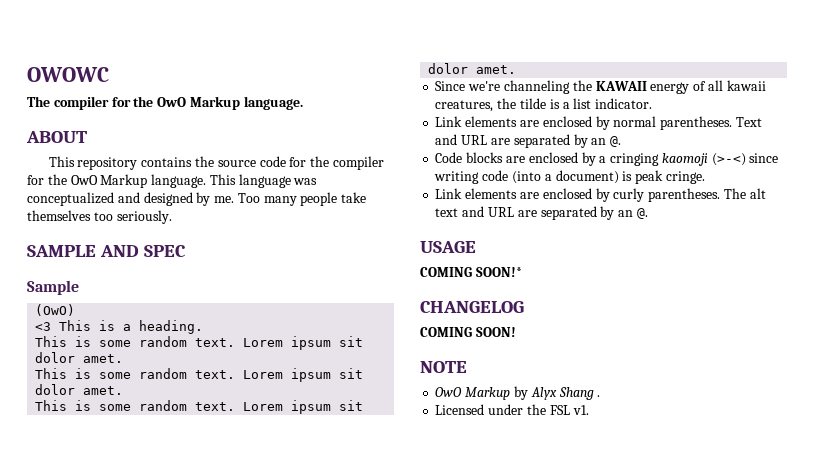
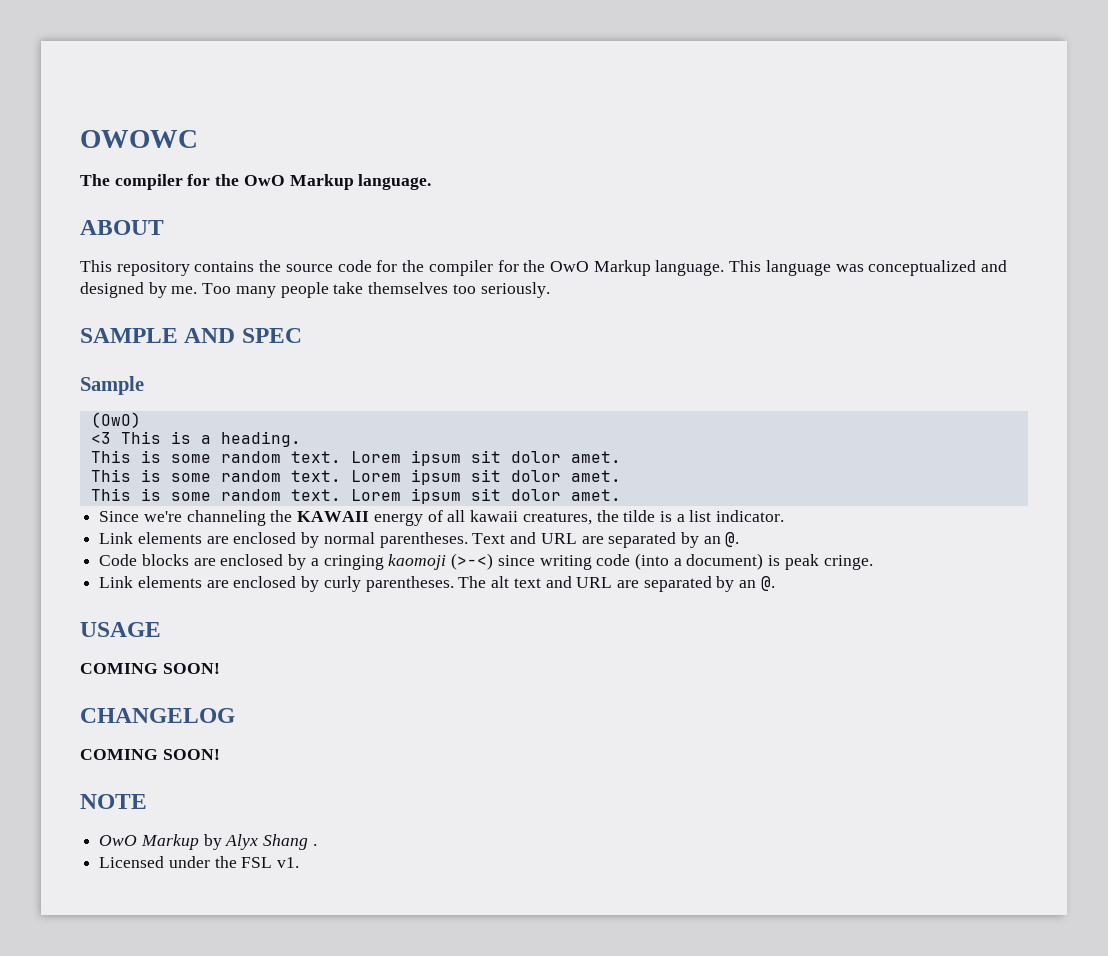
  USAGE
- COMING SOON!*
+ COMING SOON!

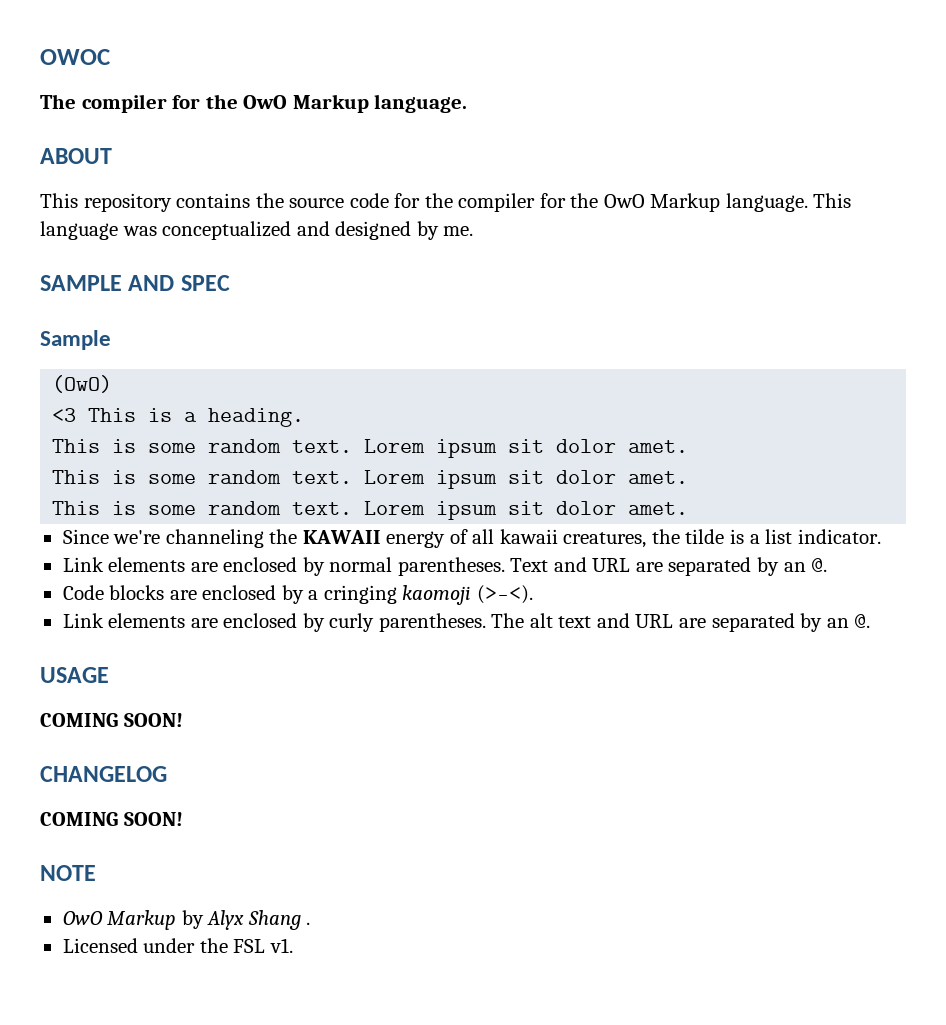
- OWOWC
+ OWOC
- Too many people take themselves too seriously.
- Code blocks are enclosed by a cringing kaomoji (>-<) since writing code (into a document) is peak cringe.
+ Code blocks are enclosed by a cringing kaomoji (>-<).

